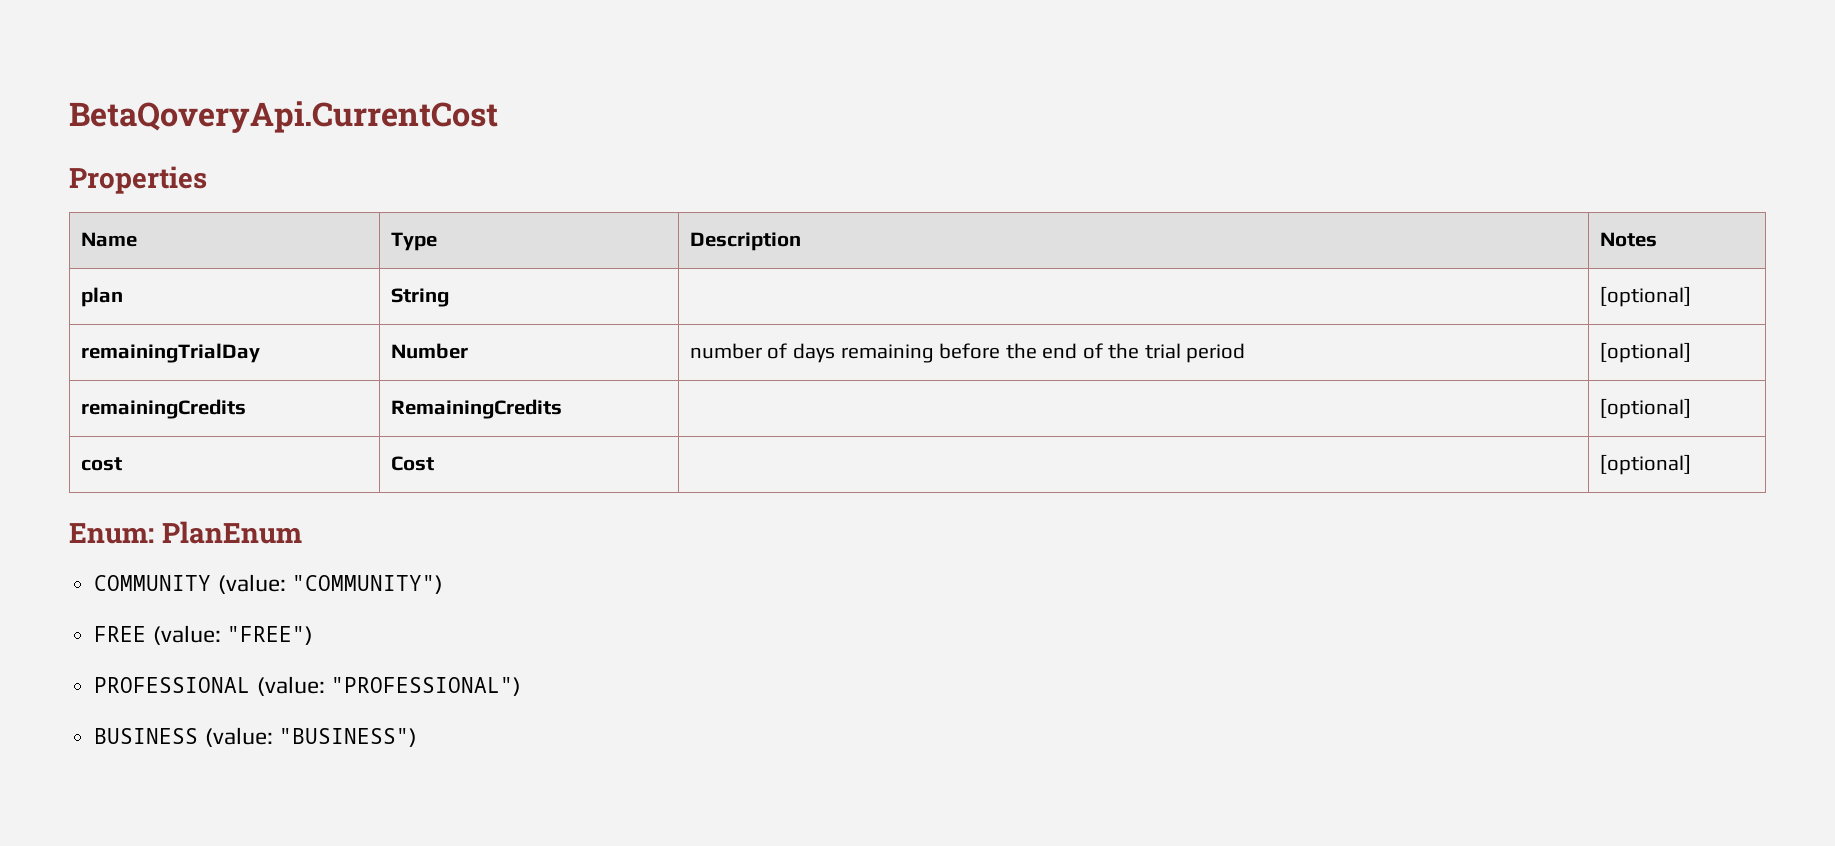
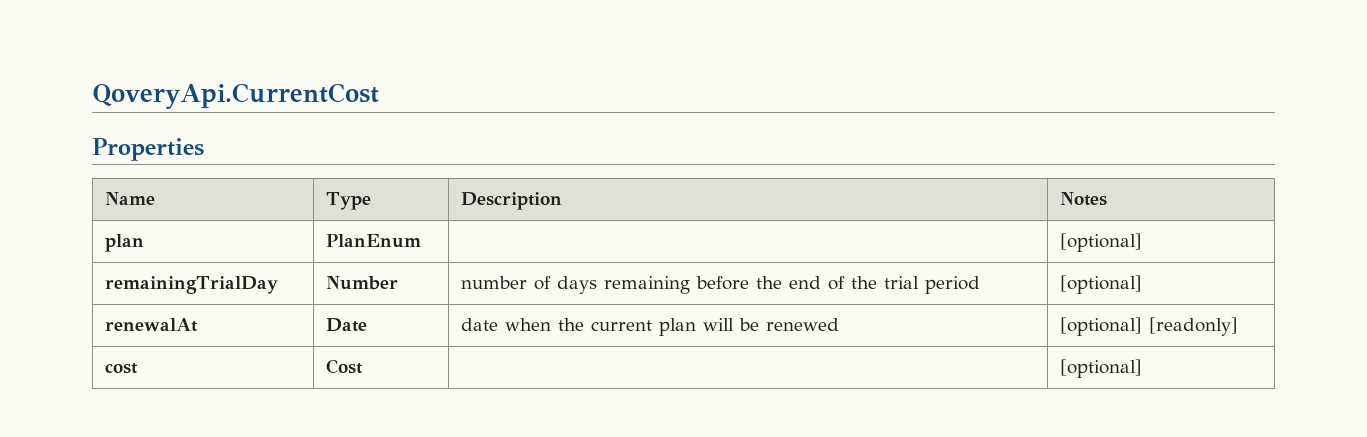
- BetaQoveryApi.CurrentCost
+ QoveryApi.CurrentCost
- plan | String | | [optional]
+ plan | PlanEnum | | [optional]
- remainingCredits | RemainingCredits | | [optional]
+ renewalAt | Date | date when the current plan will be renewed | [optional] [readonly]
- Enum: PlanEnum
- COMMUNITY (value: "COMMUNITY")
- FREE (value: "FREE")
- PROFESSIONAL (value: "PROFESSIONAL")
- BUSINESS (value: "BUSINESS")

